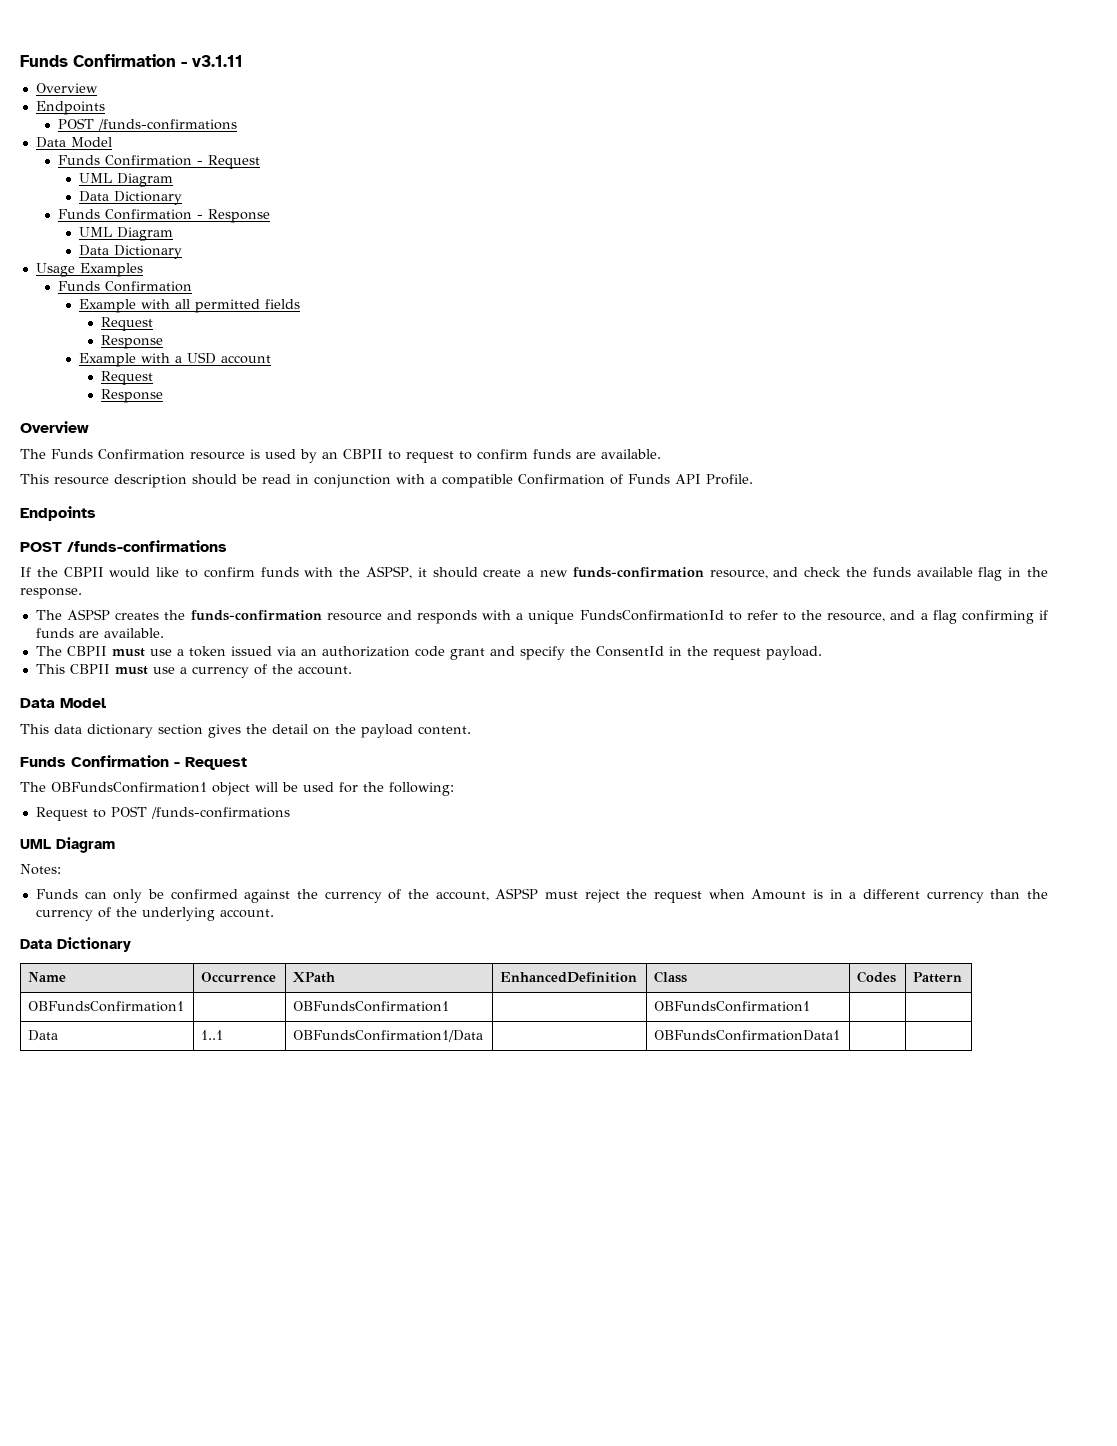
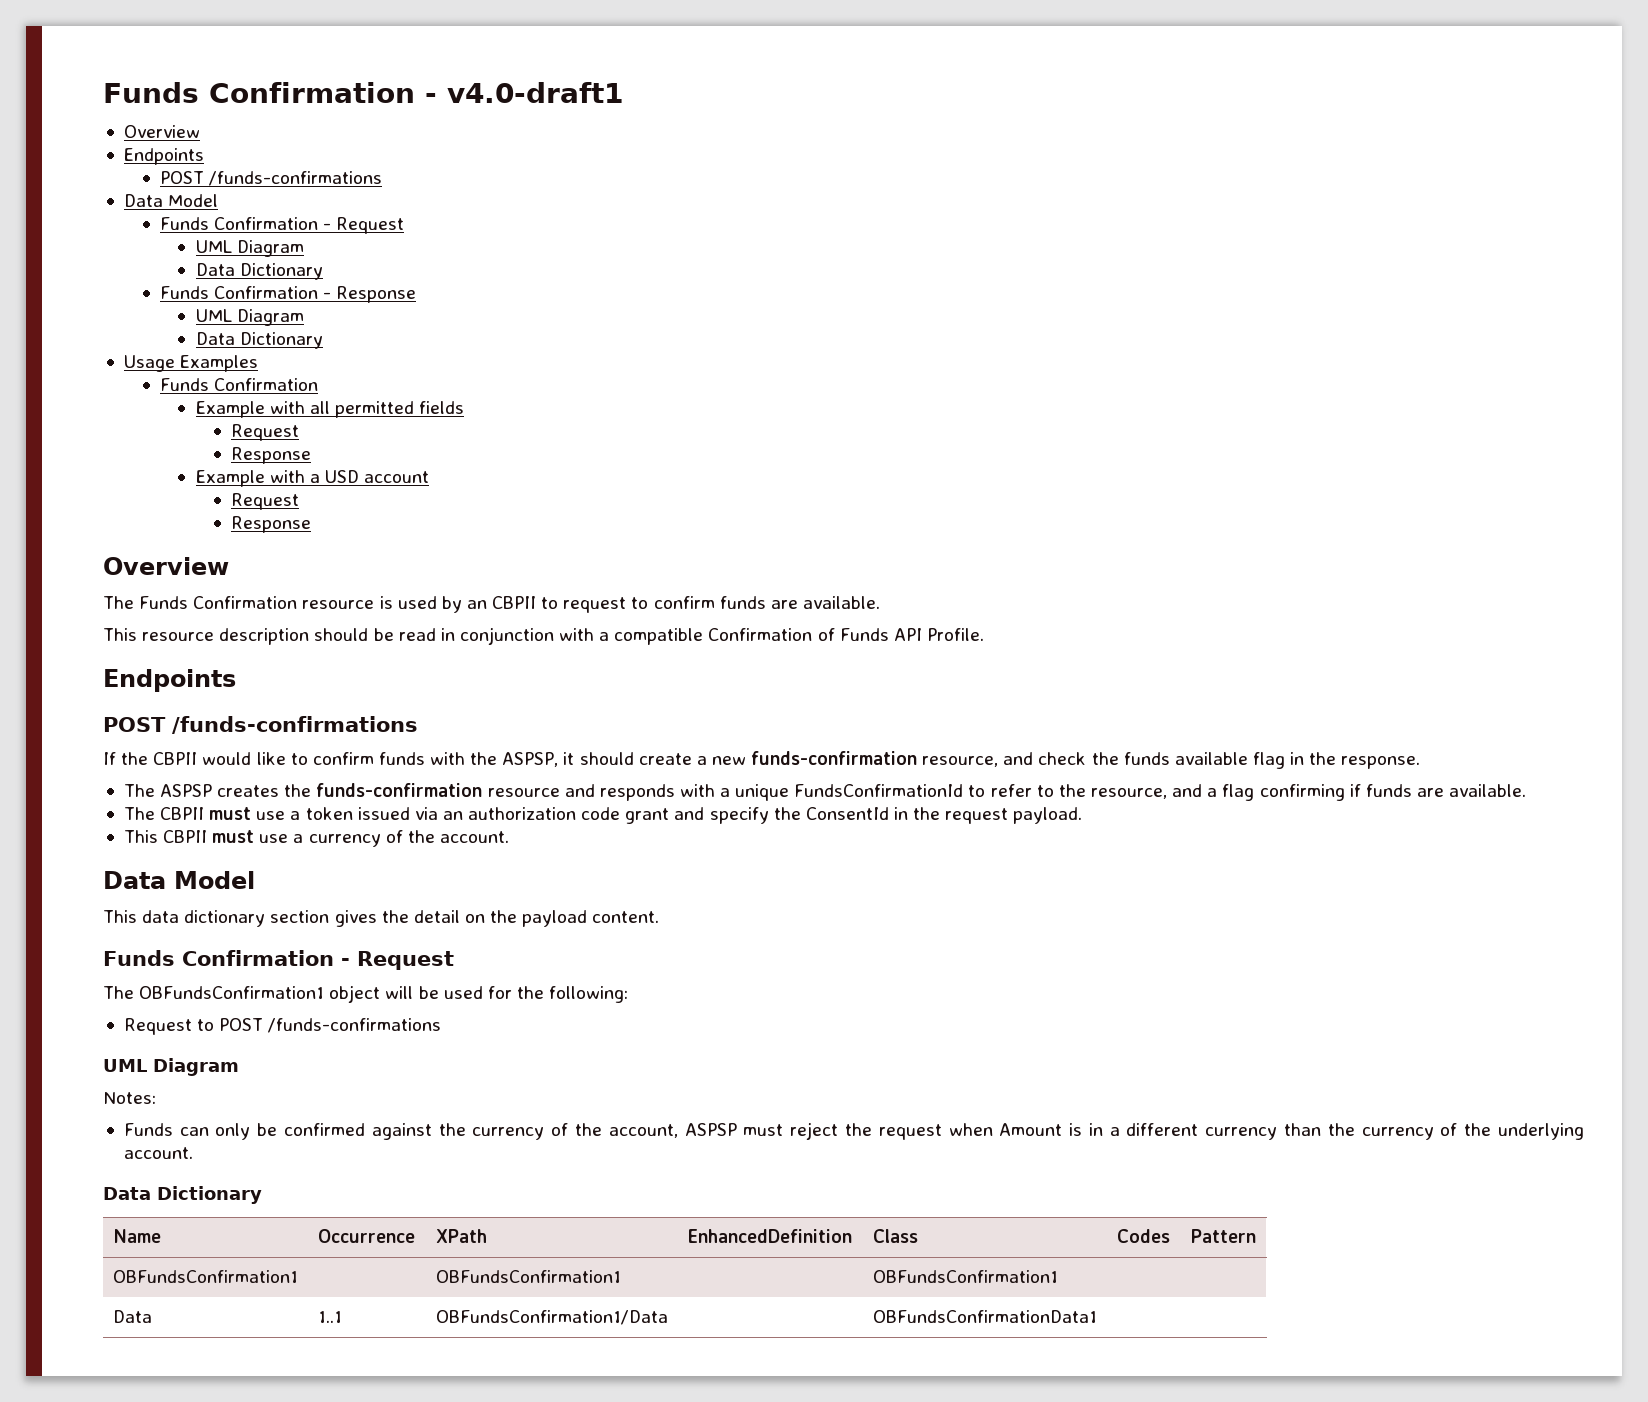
- Funds Confirmation - v3.1.11
+ Funds Confirmation - v4.0-draft1

